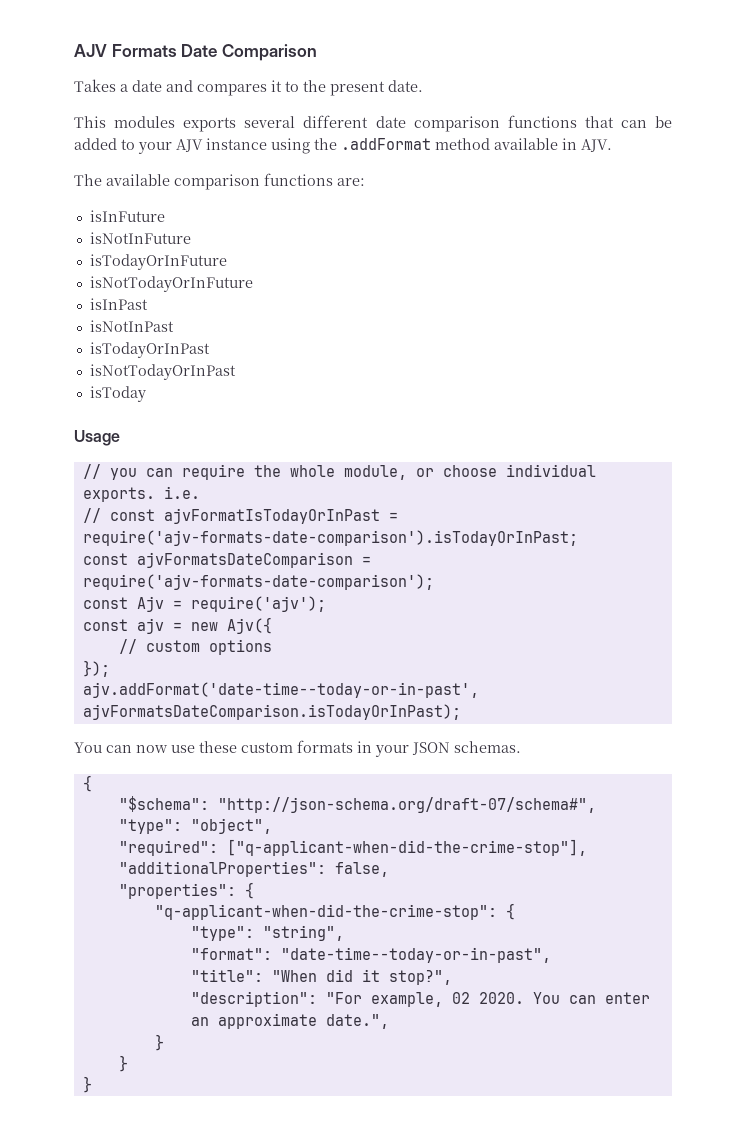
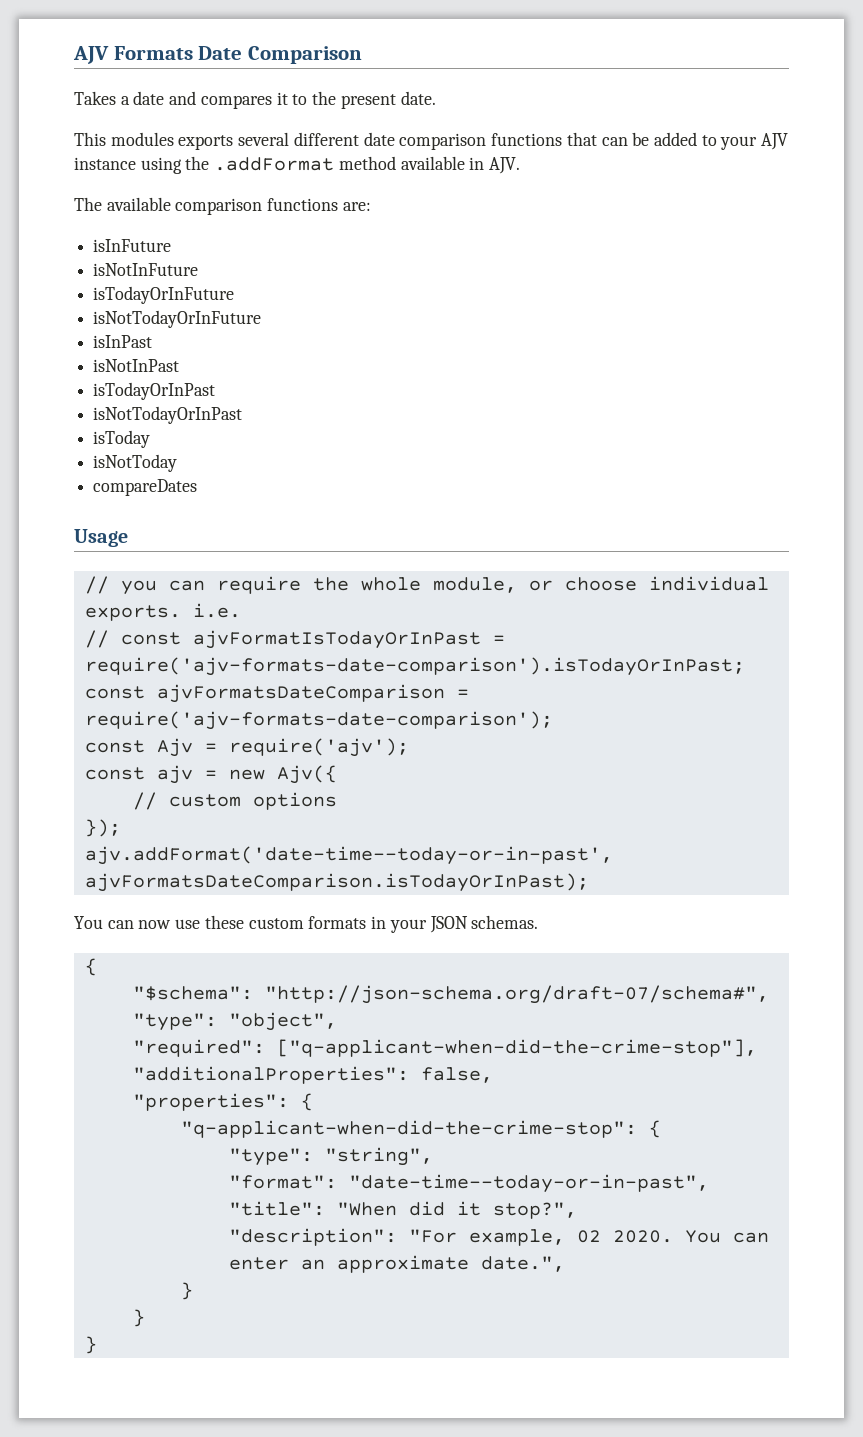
+ isNotToday
+ compareDates

